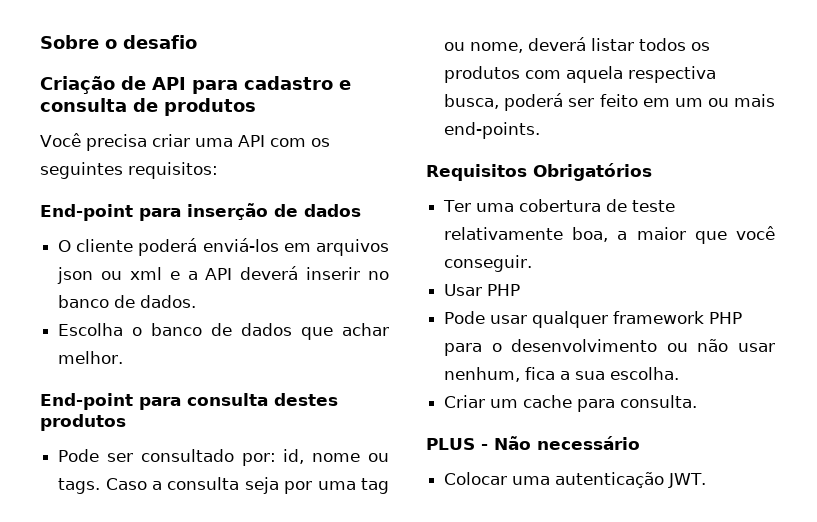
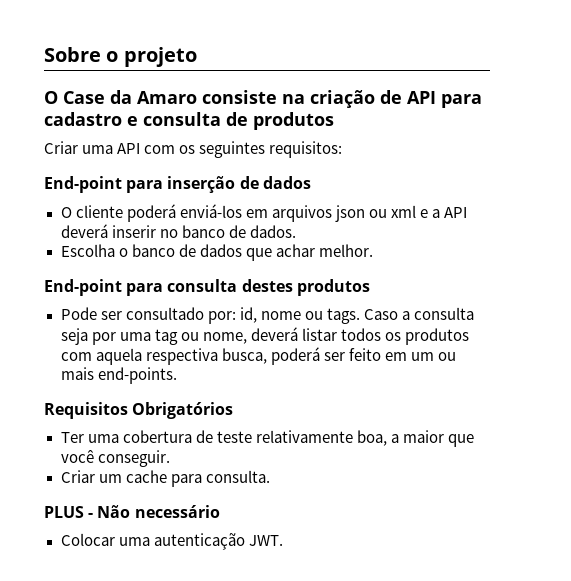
- Sobre o desafio
- Criação de API para cadastro e consulta de produtos
+ Sobre o projeto
+ O Case da Amaro consiste na criação de API para cadastro e consulta de produtos
- Você precisa criar uma API com os seguintes requisitos:
+ Criar uma API com os seguintes requisitos:
- Usar PHP
- Pode usar qualquer framework PHP para o desenvolvimento ou não usar nenhum, fica a sua escolha.

